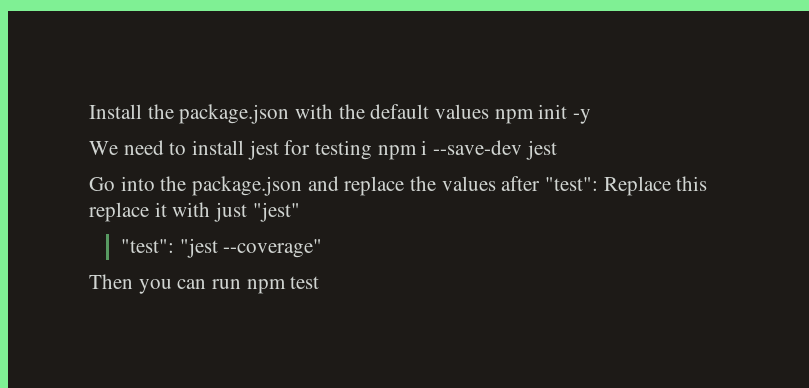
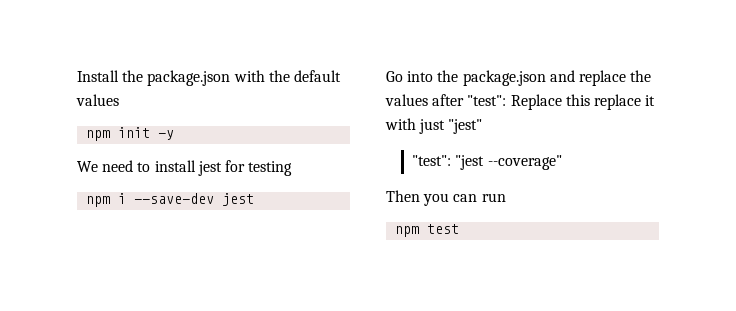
- Install the package.json with the default values npm init -y
+ Install the package.json with the default values
+ npm init -y
- We need to install jest for testing npm i --save-dev jest
+ We need to install jest for testing
+ npm i --save-dev jest
- Then you can run npm test
+ Then you can run
+ npm test

